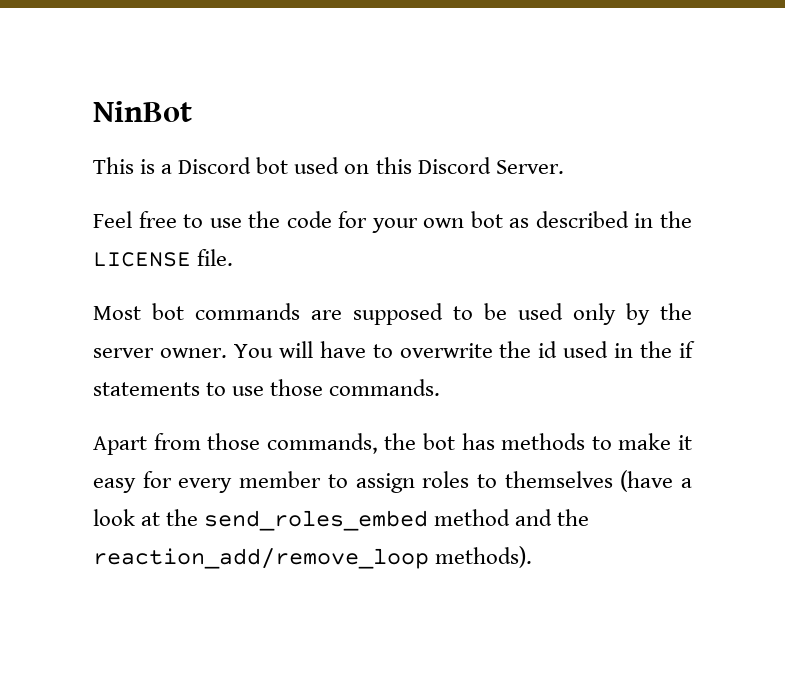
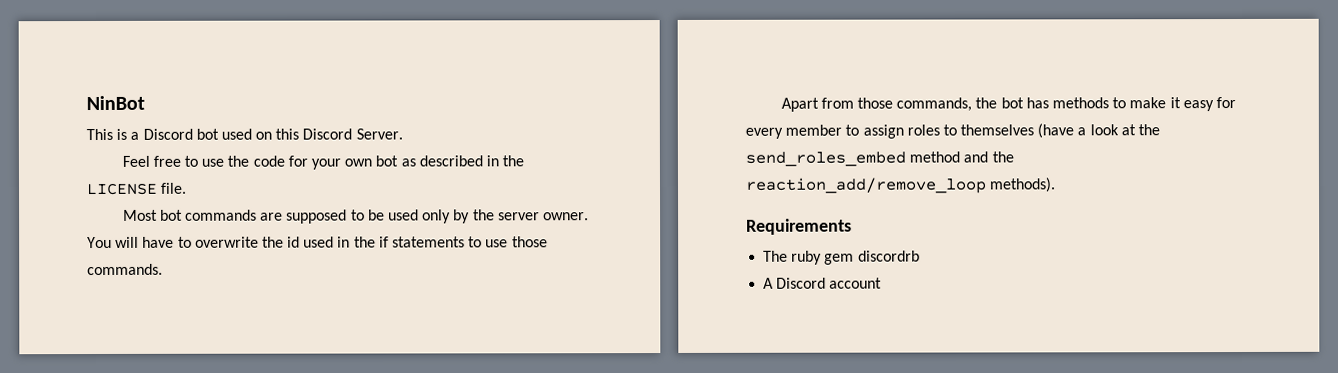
+ Requirements
+ The ruby gem discordrb
+ A Discord account

